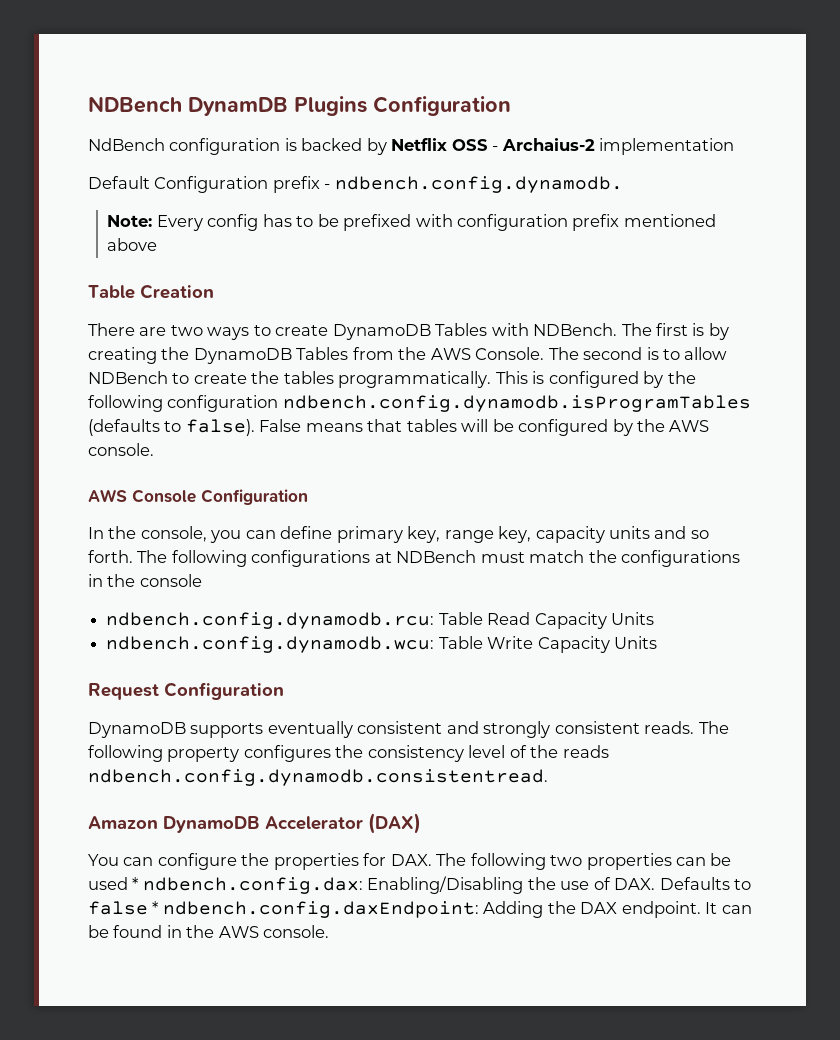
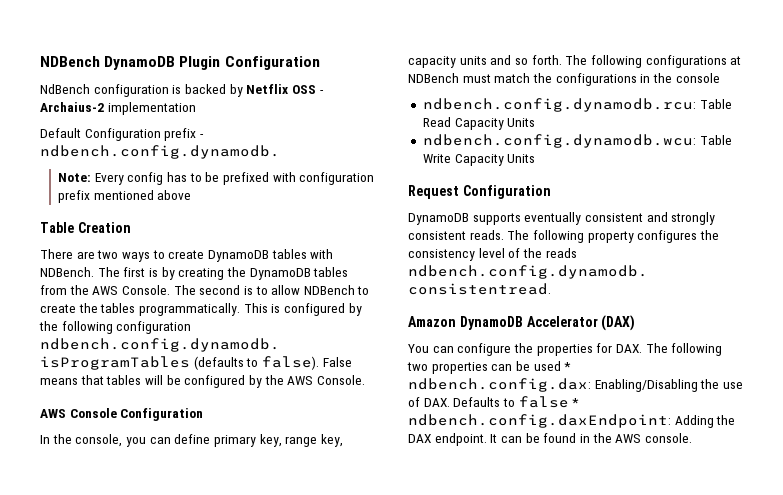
- NDBench DynamDB Plugins Configuration
+ NDBench DynamoDB Plugin Configuration
- There are two ways to create DynamoDB Tables with NDBench.
+ There are two ways to create DynamoDB tables with NDBench.
- The first is by creating the DynamoDB Tables from the AWS Console.
+ The first is by creating the DynamoDB tables from the AWS Console.
- False means that tables will be configured by the AWS console.
+ False means that tables will be configured by the AWS Console.

